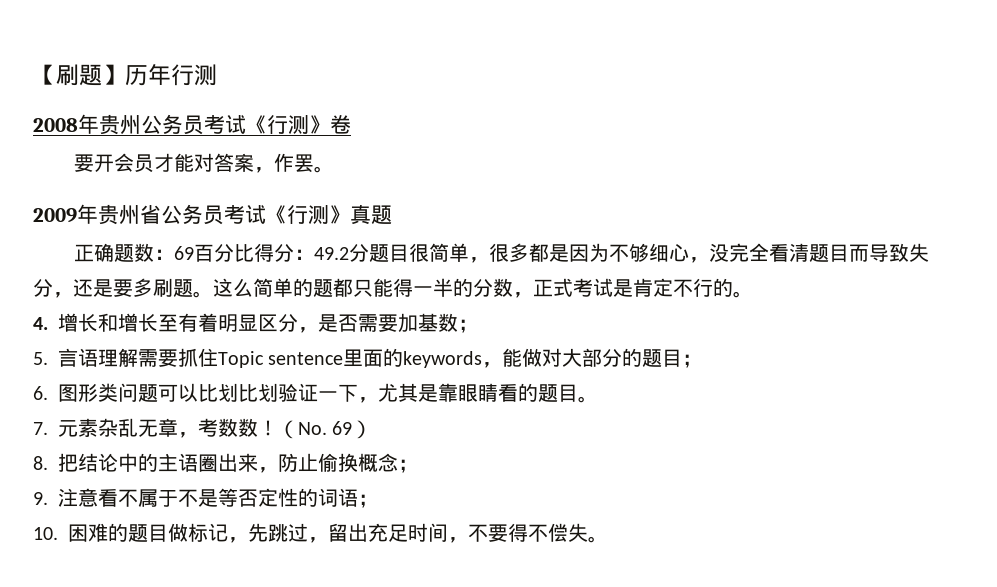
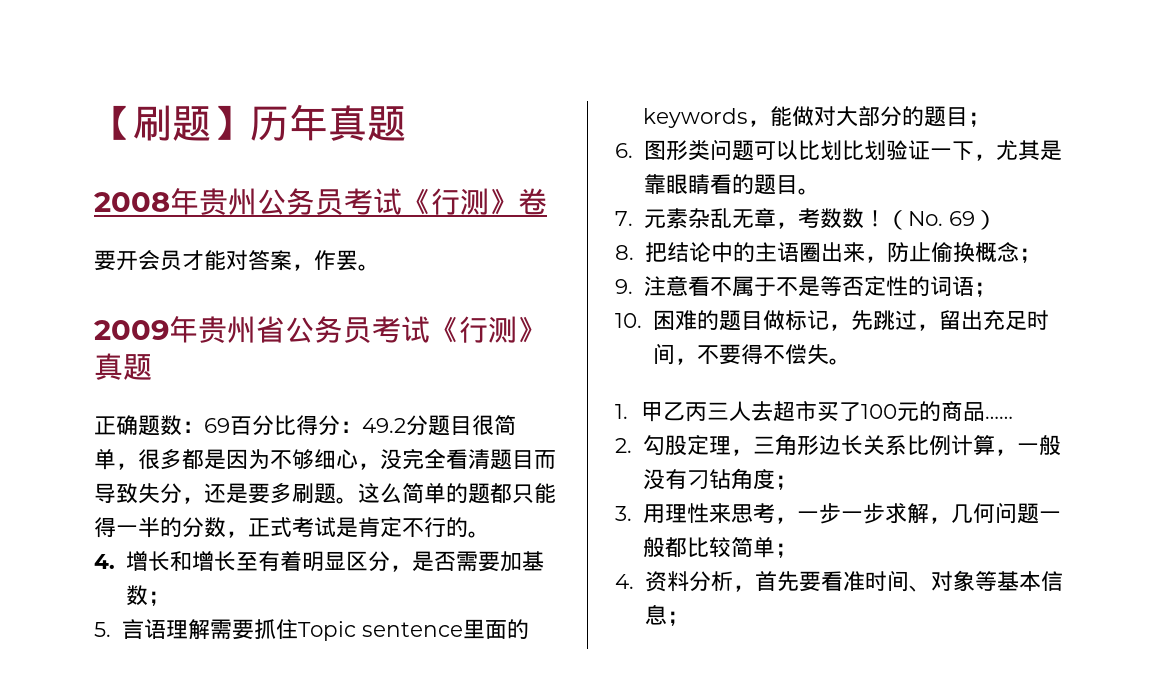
- 【刷题】历年行测
+ 【刷题】历年真题
+ 1.甲乙丙三人去超市买了100元的商品……
+ 2.勾股定理，三角形边长关系比例计算，一般没有刁钻角度；
+ 3.用理性来思考，一步一步求解，几何问题一般都比较简单；
+ 4.资料分析，首先要看准时间、对象等基本信息；

